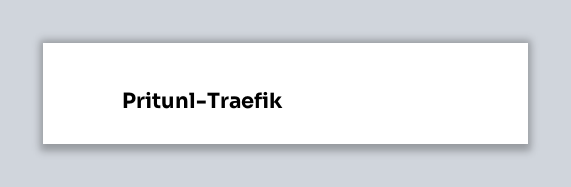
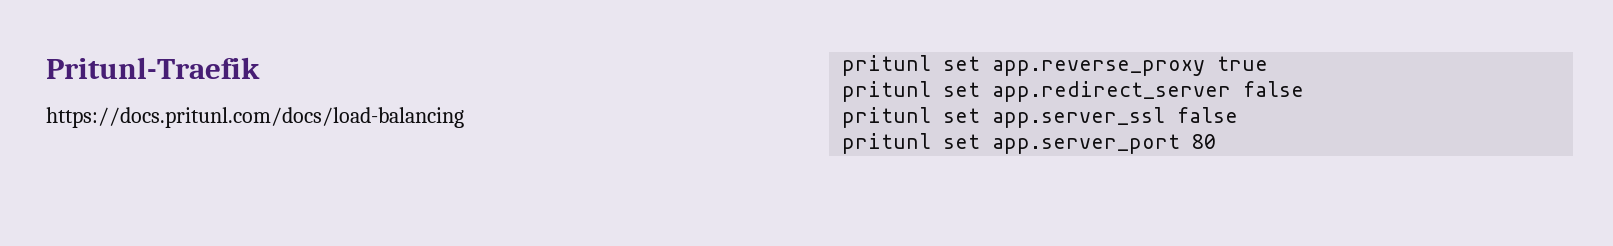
+ https://docs.pritunl.com/docs/load-balancing
+ pritunl set app.reverse_proxy true
+ pritunl set app.redirect_server false
+ pritunl set app.server_ssl false
+ pritunl set app.server_port 80

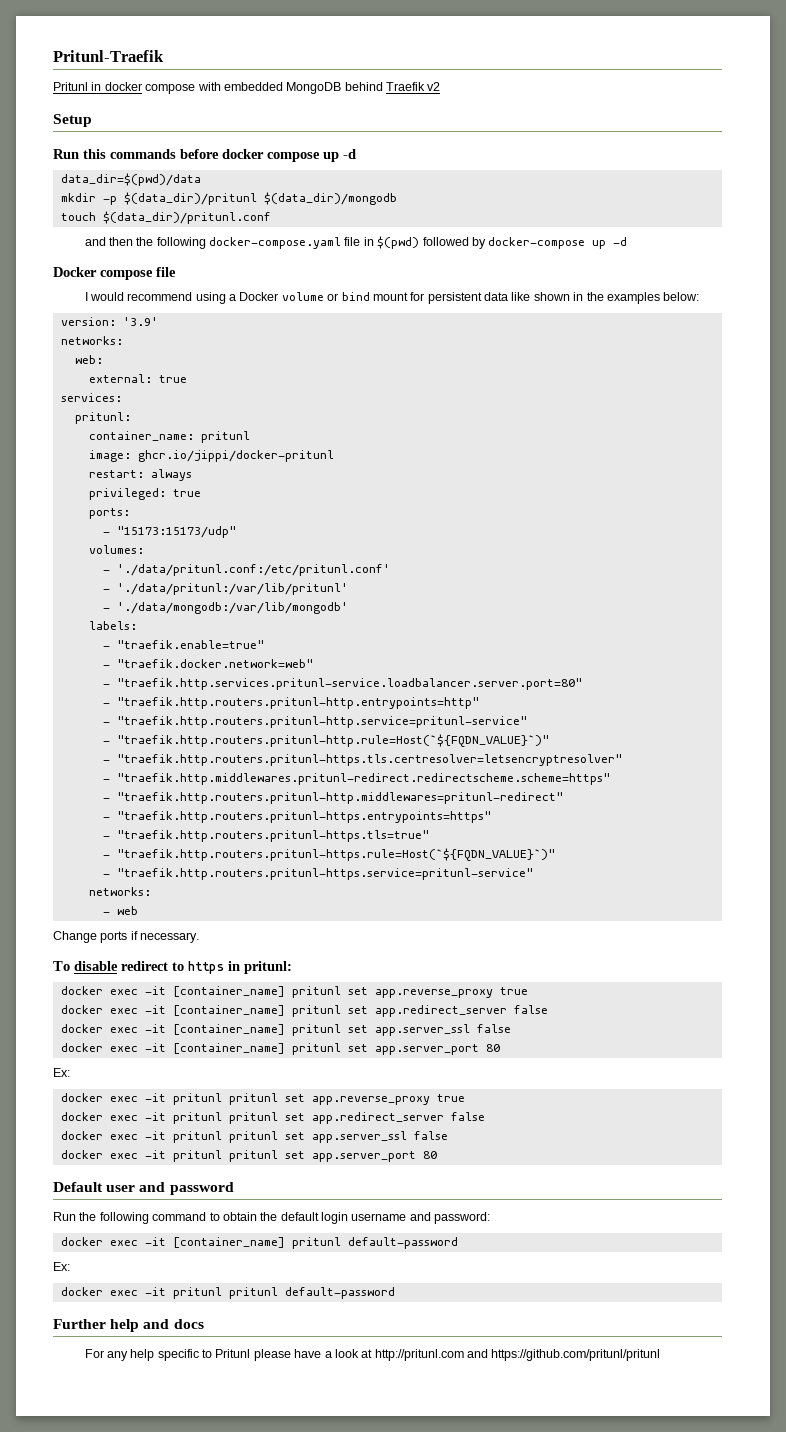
- https://docs.pritunl.com/docs/load-balancing
- pritunl set app.reverse_proxy true
- pritunl set app.redirect_server false
- pritunl set app.server_ssl false
- pritunl set app.server_port 80
+ Pritunl in docker compose with embedded MongoDB behind Traefik v2
+ Setup
+ Run this commands before docker compose up -d
+ data_dir=$(pwd)/data
+ mkdir -p $(data_dir)/pritunl $(data_dir)/mongodb
+ touch $(data_dir)/pritunl.conf
+ and then the following docker-compose.yaml file in $(pwd) followed by docker-compose up -d
+ Docker compose file
+ I would recommend using a Docker volume or bind mount for persistent data like shown in the examples below:
+ version: '3.9'
+ networks:
+ web:
+ external: true
+ services:
+ pritunl:
+ container_name: pritunl
+ image: ghcr.io/jippi/docker-pritunl
+ restart: always
+ privileged: true
+ ports:
+ - "15173:15173/udp"
+ volumes:
+ - './data/pritunl.conf:/etc/pritunl.conf'
+ - './data/pritunl:/var/lib/pritunl'
+ - './data/mongodb:/var/lib/mongodb'
+ labels:
+ - "traefik.enable=true"
+ - "traefik.docker.network=web"
+ - "traefik.http.services.pritunl-service.loadbalancer.server.port=80"
+ - "traefik.http.routers.pritunl-http.entrypoints=http"
+ - "traefik.http.routers.pritunl-http.service=pritunl-service"
+ - "traefik.http.routers.pritunl-http.rule=Host(`${FQDN_VALUE}`)"
+ - "traefik.http.routers.pritunl-https.tls.certresolver=letsencryptresolver"
+ - "traefik.http.middlewares.pritunl-redirect.redirectscheme.scheme=https"
+ - "traefik.http.routers.pritunl-http.middlewares=pritunl-redirect"
+ - "traefik.http.routers.pritunl-https.entrypoints=https"
+ - "traefik.http.routers.pritunl-https.tls=true"
+ - "traefik.http.routers.pritunl-https.rule=Host(`${FQDN_VALUE}`)"
+ - "traefik.http.routers.pritunl-https.service=pritunl-service"
+ networks:
+ - web
+ Change ports if necessary.
+ To disable redirect to https in pritunl:
+ docker exec -it [container_name] pritunl set app.reverse_proxy true
+ docker exec -it [container_name] pritunl set app.redirect_server false
+ docker exec -it [container_name] pritunl set app.server_ssl false
+ docker exec -it [container_name] pritunl set app.server_port 80
+ Ex:
+ docker exec -it pritunl pritunl set app.reverse_proxy true
+ docker exec -it pritunl pritunl set app.redirect_server false
+ docker exec -it pritunl pritunl set app.server_ssl false
+ docker exec -it pritunl pritunl set app.server_port 80
+ Default user and password
+ Run the following command to obtain the default login username and password:
+ docker exec -it [container_name] pritunl default-password
+ Ex:
+ docker exec -it pritunl pritunl default-password
+ Further help and docs
+ For any help specific to Pritunl please have a look at http://pritunl.com and https://github.com/pritunl/pritunl

